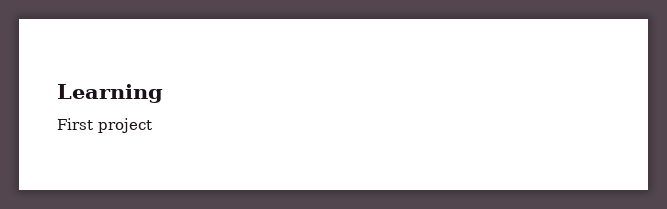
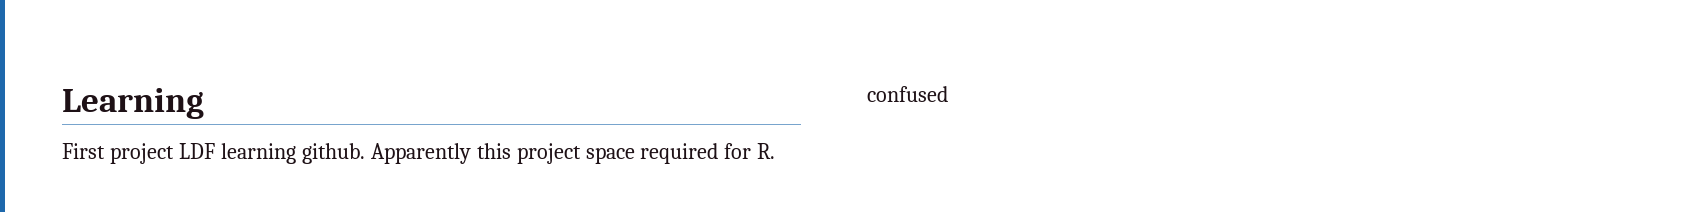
- First project
+ First project LDF learning github. Apparently this project space required for R. confused

